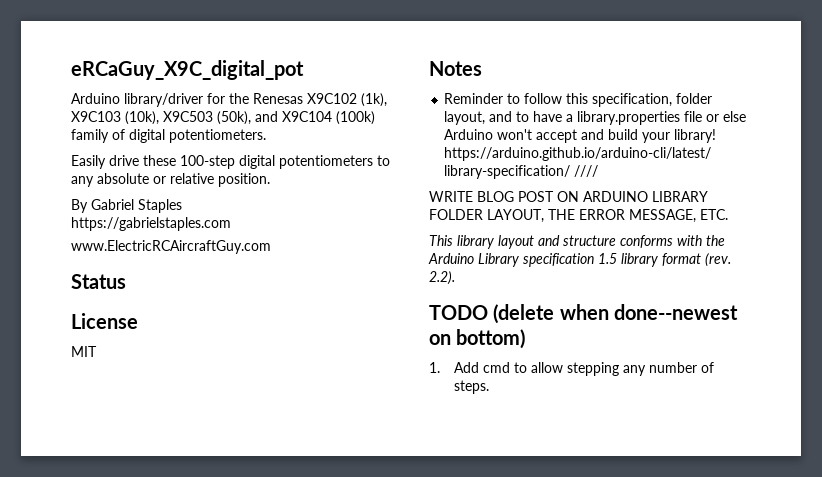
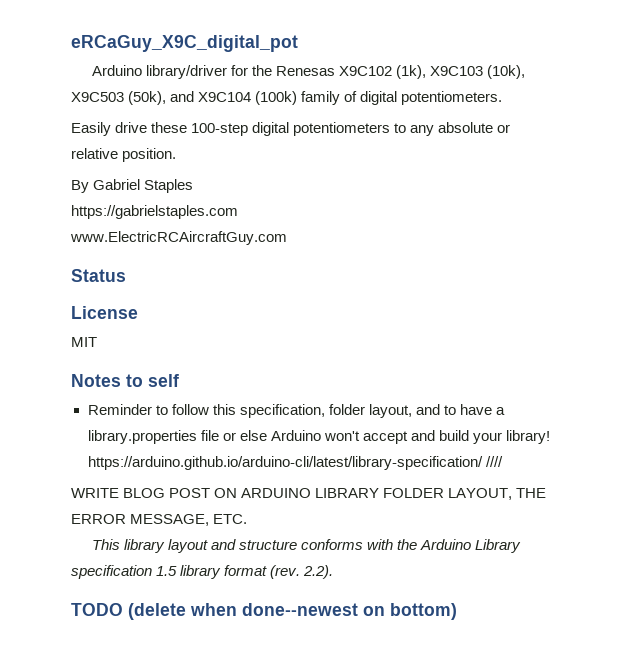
- Notes
+ Notes to self
- 1. Add cmd to allow stepping any number of steps.

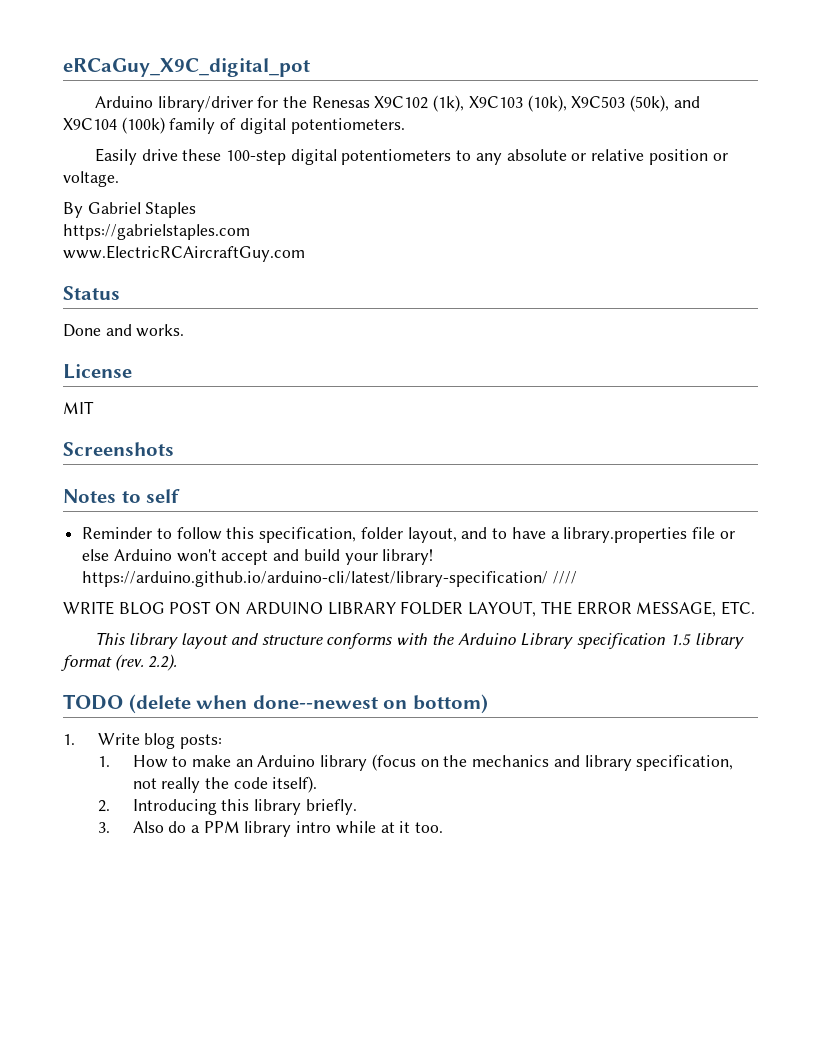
- Easily drive these 100-step digital potentiometers to any absolute or relative position.
+ Easily drive these 100-step digital potentiometers to any absolute or relative position or voltage.
+ Done and works.
+ Screenshots
+ 1. Write blog posts:
+ 1. How to make an Arduino library (focus on the mechanics and library specification, not really the code itself).
+ 2. Introducing this library briefly.
+ 3. Also do a PPM library intro while at it too.

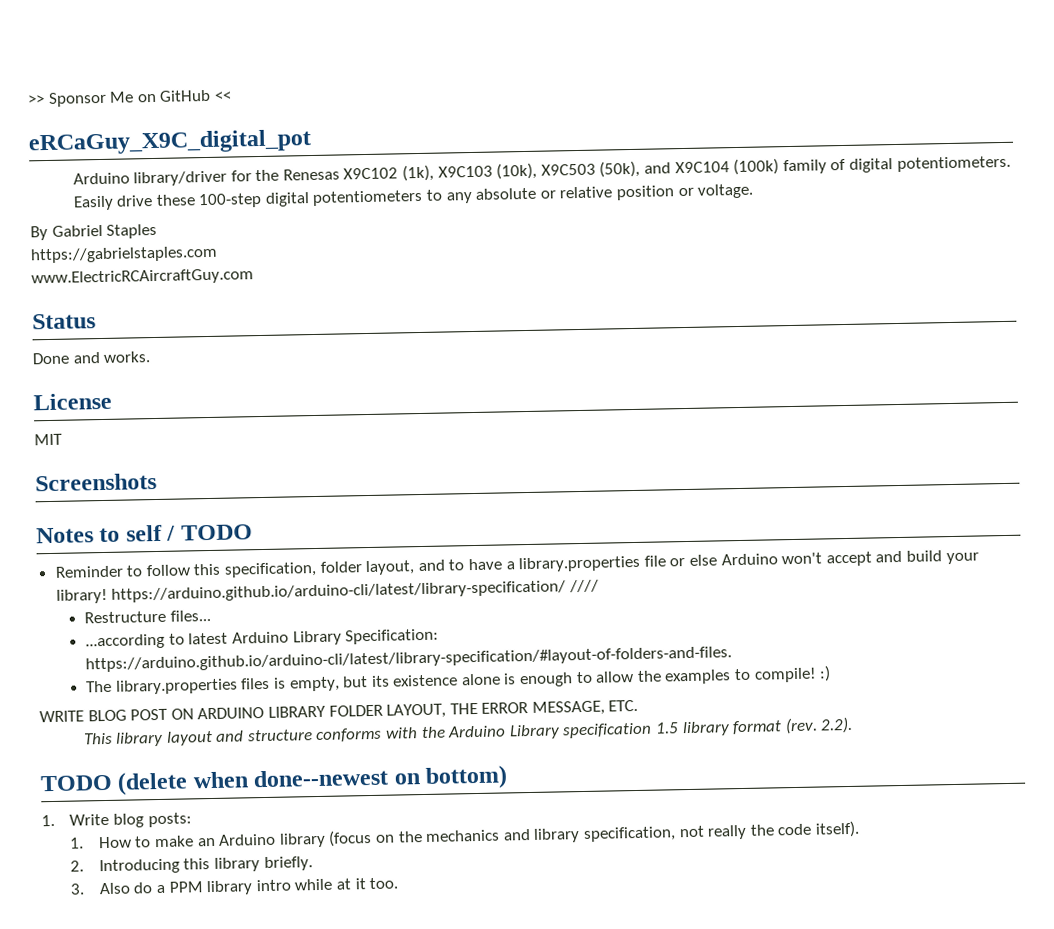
+ >> Sponsor Me on GitHub <<
- Notes to self
+ Notes to self / TODO
+ Restructure files...
+ ...according to latest Arduino Library Specification: https://arduino.github.io/arduino-cli/latest/library-specification/#layout-of-folders-and-files.
+ The library.properties files is empty, but its existence alone is enough to allow the examples to compile! :)

